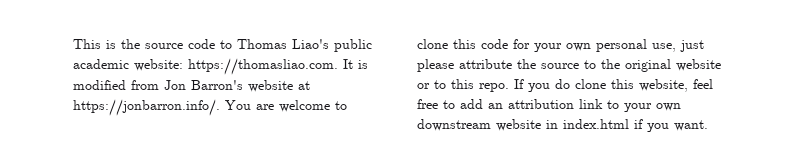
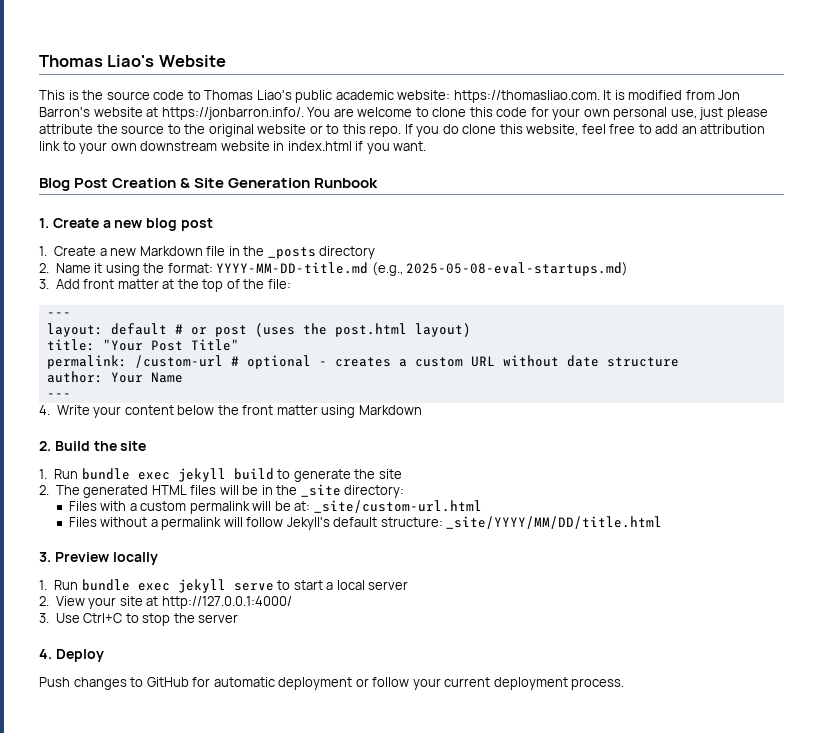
+ Thomas Liao's Website
+ Blog Post Creation & Site Generation Runbook
+ 1. Create a new blog post
+ 1. Create a new Markdown file in the _posts directory
+ 2. Name it using the format: YYYY-MM-DD-title.md (e.g., 2025-05-08-eval-startups.md)
+ 3. Add front matter at the top of the file:
+ ---
+ layout: default # or post (uses the post.html layout)
+ title: "Your Post Title"
+ permalink: /custom-url # optional - creates a custom URL without date structure
+ author: Your Name
+ ---
+ 4. Write your content below the front matter using Markdown
+ 2. Build the site
+ 1. Run bundle exec jekyll build to generate the site
+ 2. The generated HTML files will be in the _site directory:
+ Files with a custom permalink will be at: _site/custom-url.html
+ Files without a permalink will follow Jekyll's default structure: _site/YYYY/MM/DD/title.html
+ 3. Preview locally
+ 1. Run bundle exec jekyll serve to start a local server
+ 2. View your site at http://127.0.0.1:4000/
+ 3. Use Ctrl+C to stop the server
+ 4. Deploy
+ Push changes to GitHub for automatic deployment or follow your current deployment process.

